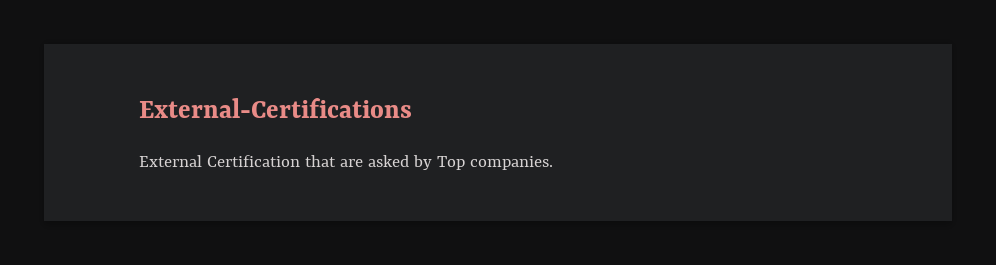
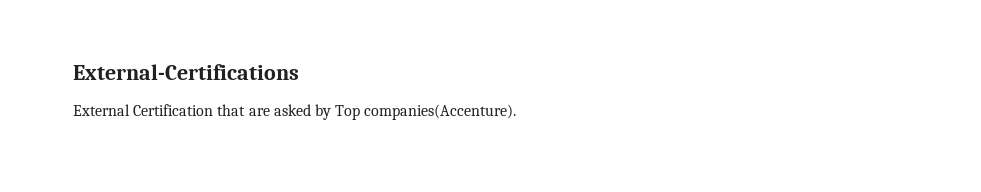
- External Certification that are asked by Top companies.
+ External Certification that are asked by Top companies(Accenture).

